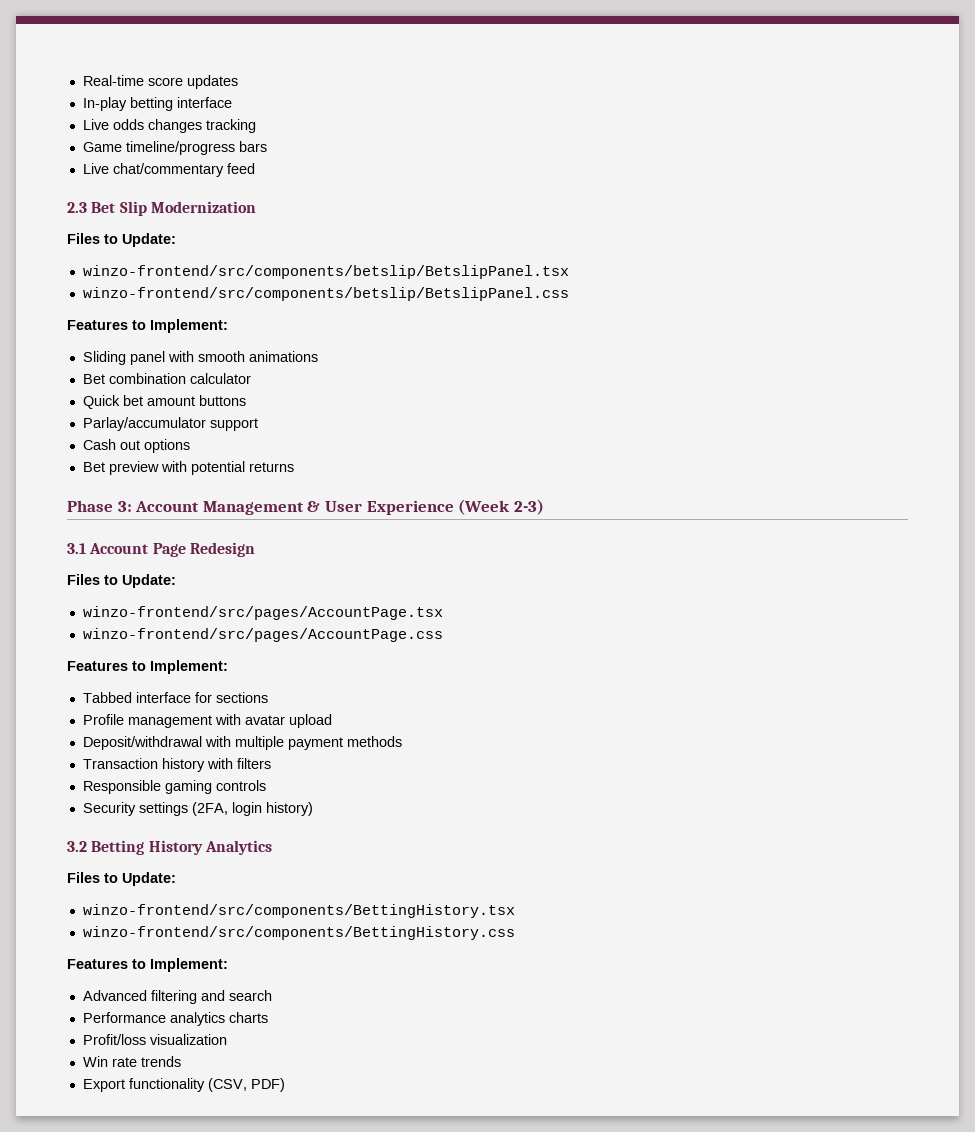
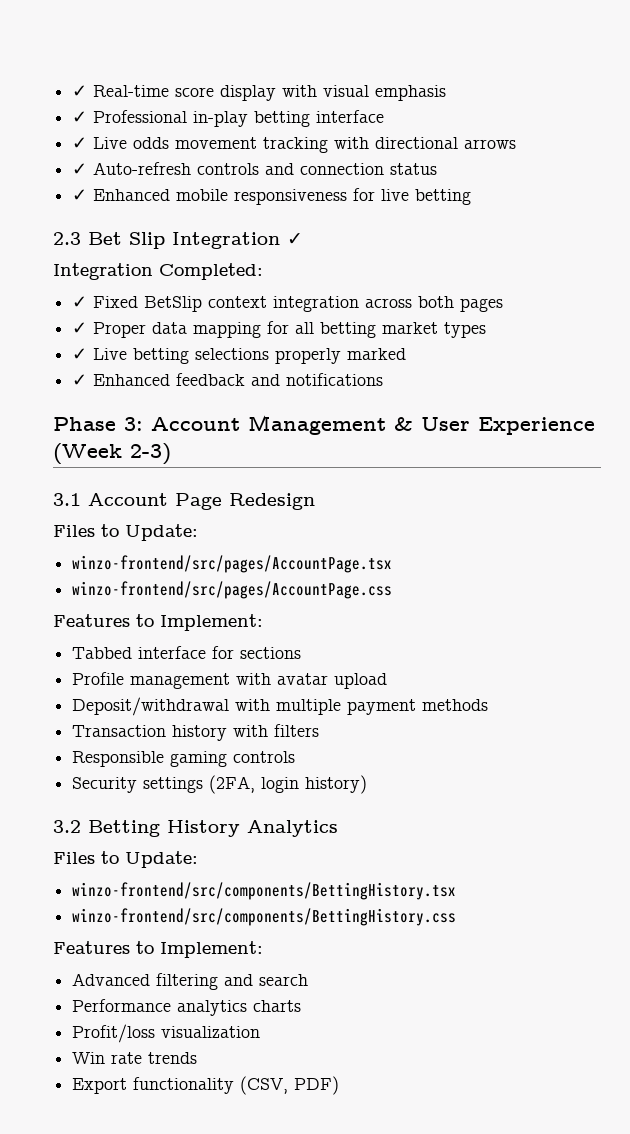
- Real-time score updates
- In-play betting interface
+ ✓ Real-time score display with visual emphasis
+ ✓ Professional in-play betting interface
- Live odds changes tracking
- Game timeline/progress bars
- Live chat/commentary feed
- 2.3 Bet Slip Modernization
- Files to Update:
- winzo-frontend/src/components/betslip/BetslipPanel.tsx
- winzo-frontend/src/components/betslip/BetslipPanel.css
- Features to Implement:
- Sliding panel with smooth animations
- Bet combination calculator
- Quick bet amount buttons
- Parlay/accumulator support
- Cash out options
- Bet preview with potential returns
+ ✓ Live odds movement tracking with directional arrows
+ ✓ Auto-refresh controls and connection status
+ ✓ Enhanced mobile responsiveness for live betting
+ 2.3 Bet Slip Integration ✓
+ Integration Completed:
+ ✓ Fixed BetSlip context integration across both pages
+ ✓ Proper data mapping for all betting market types
+ ✓ Live betting selections properly marked
+ ✓ Enhanced feedback and notifications

